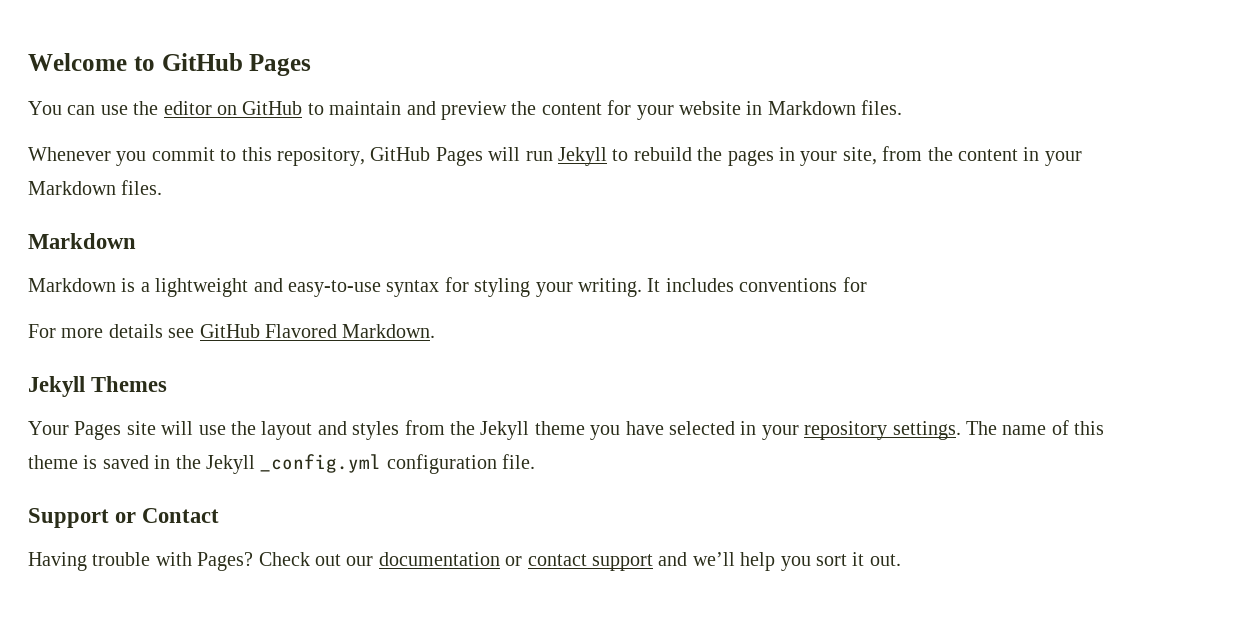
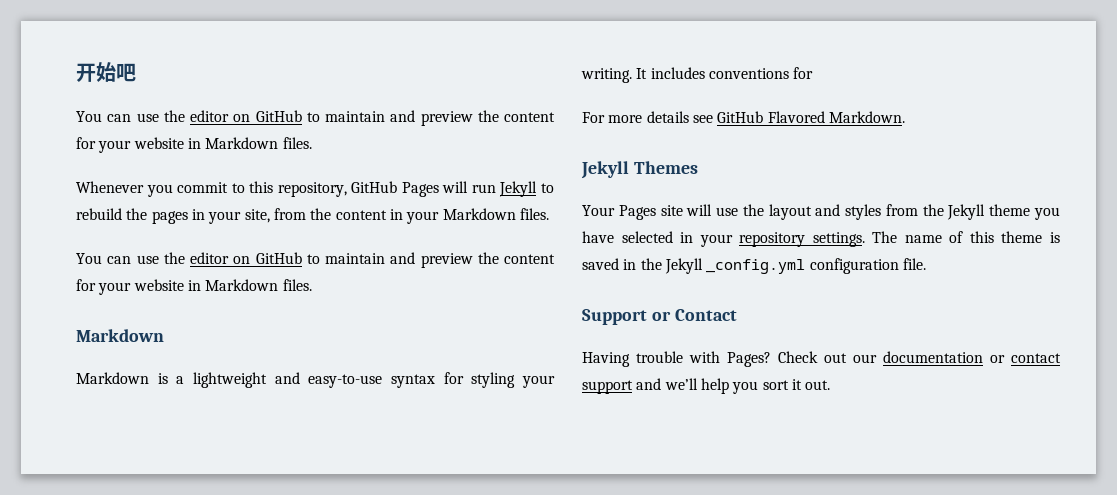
- Welcome to GitHub Pages
+ 开始吧
  Whenever you commit to this repository, GitHub Pages will run Jekyll to rebuild the pages in your site, from the content in your Markdown files.
+ You can use the editor on GitHub to maintain and preview the content for your website in Markdown files.

